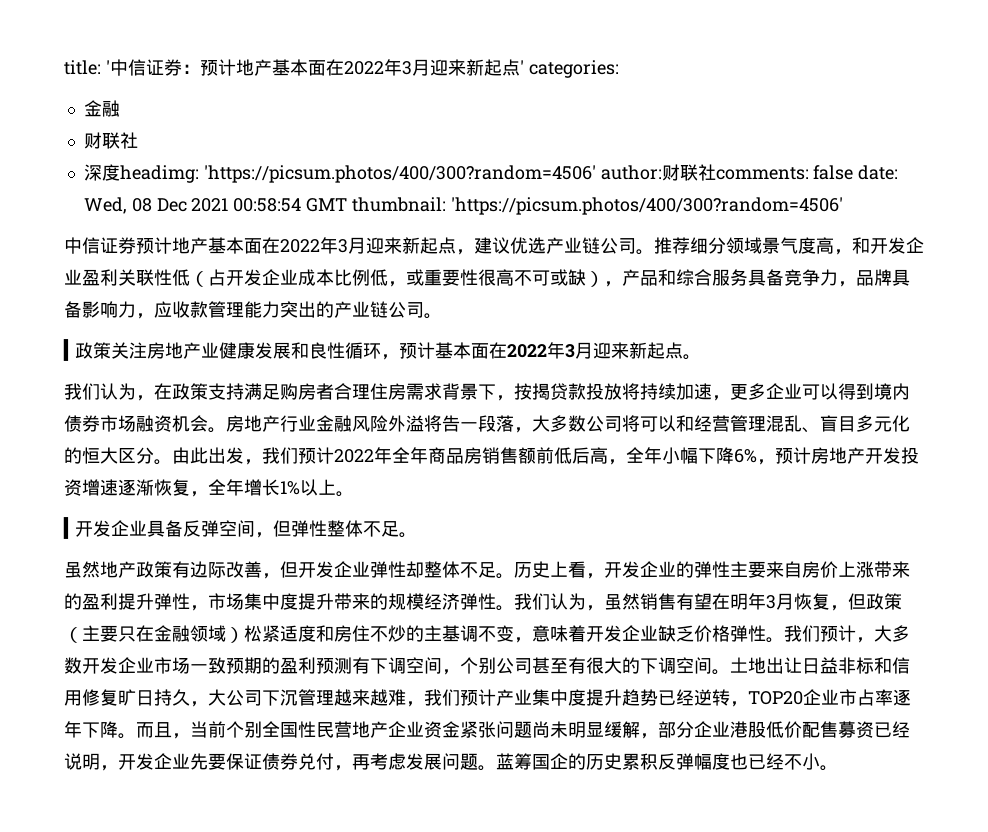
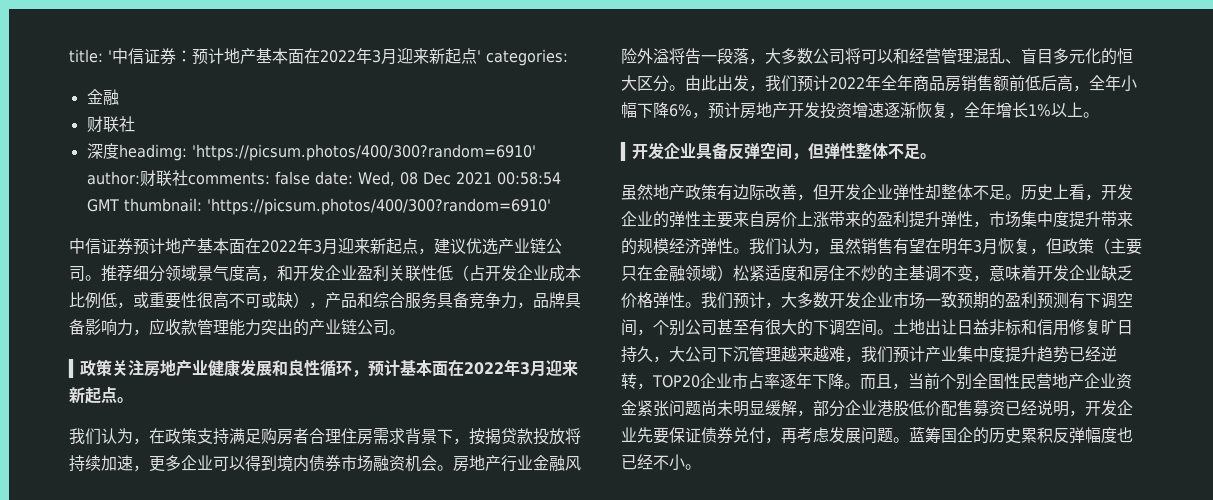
- 深度headimg: 'https://picsum.photos/400/300?random=4506' author:财联社comments: false date: Wed, 08 Dec 2021 00:58:54 GMT thumbnail: 'https://picsum.photos/400/300?random=4506'
+ 深度headimg: 'https://picsum.photos/400/300?random=6910' author:财联社comments: false date: Wed, 08 Dec 2021 00:58:54 GMT thumbnail: 'https://picsum.photos/400/300?random=6910'

